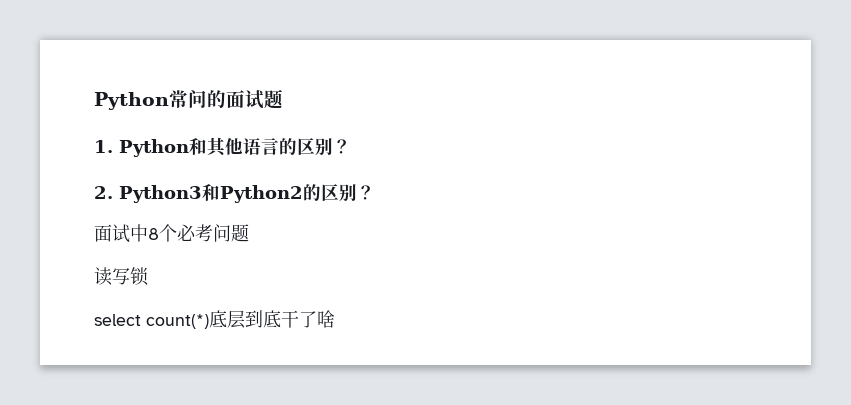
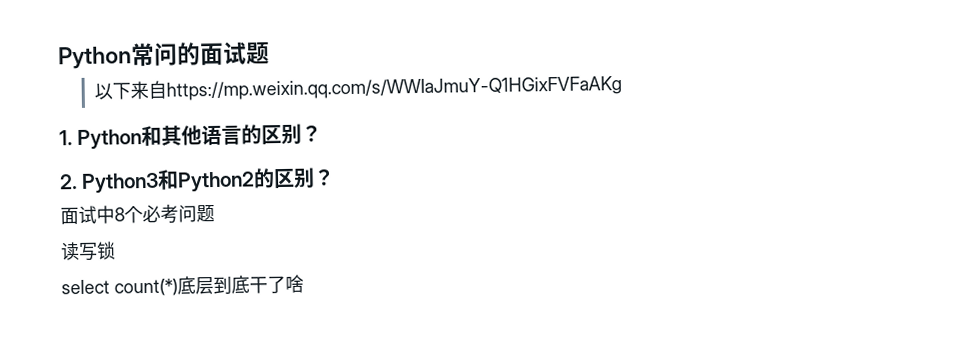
+ 以下来自https://mp.weixin.qq.com/s/WWIaJmuY-Q1HGixFVFaAKg

